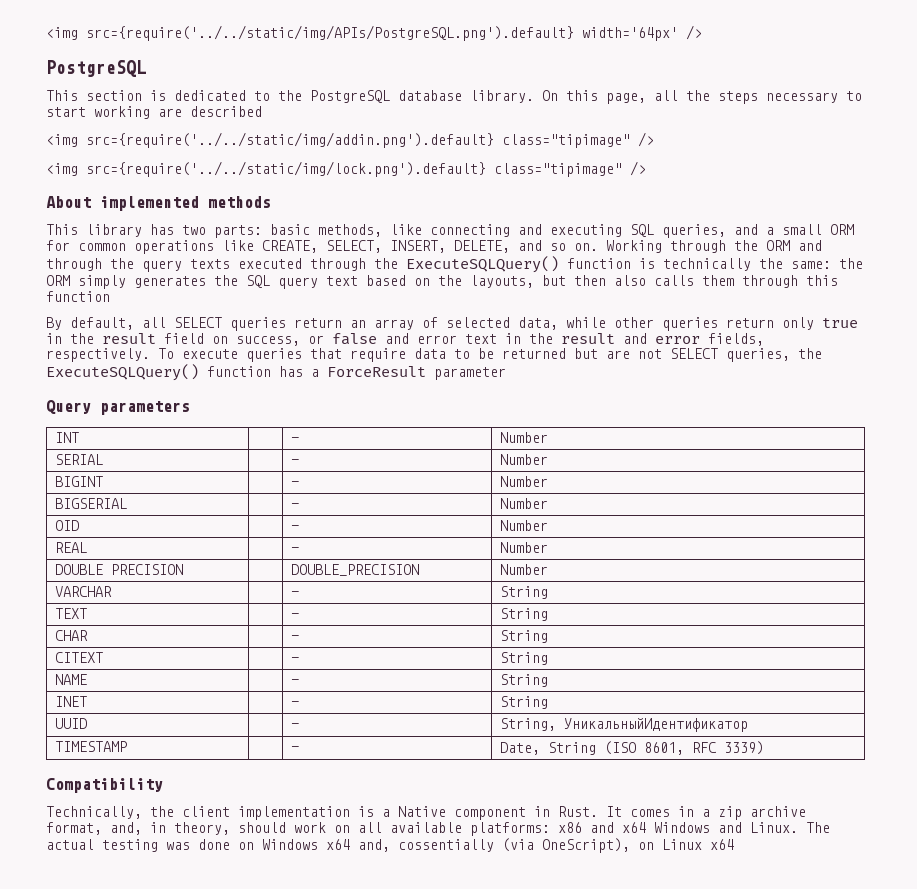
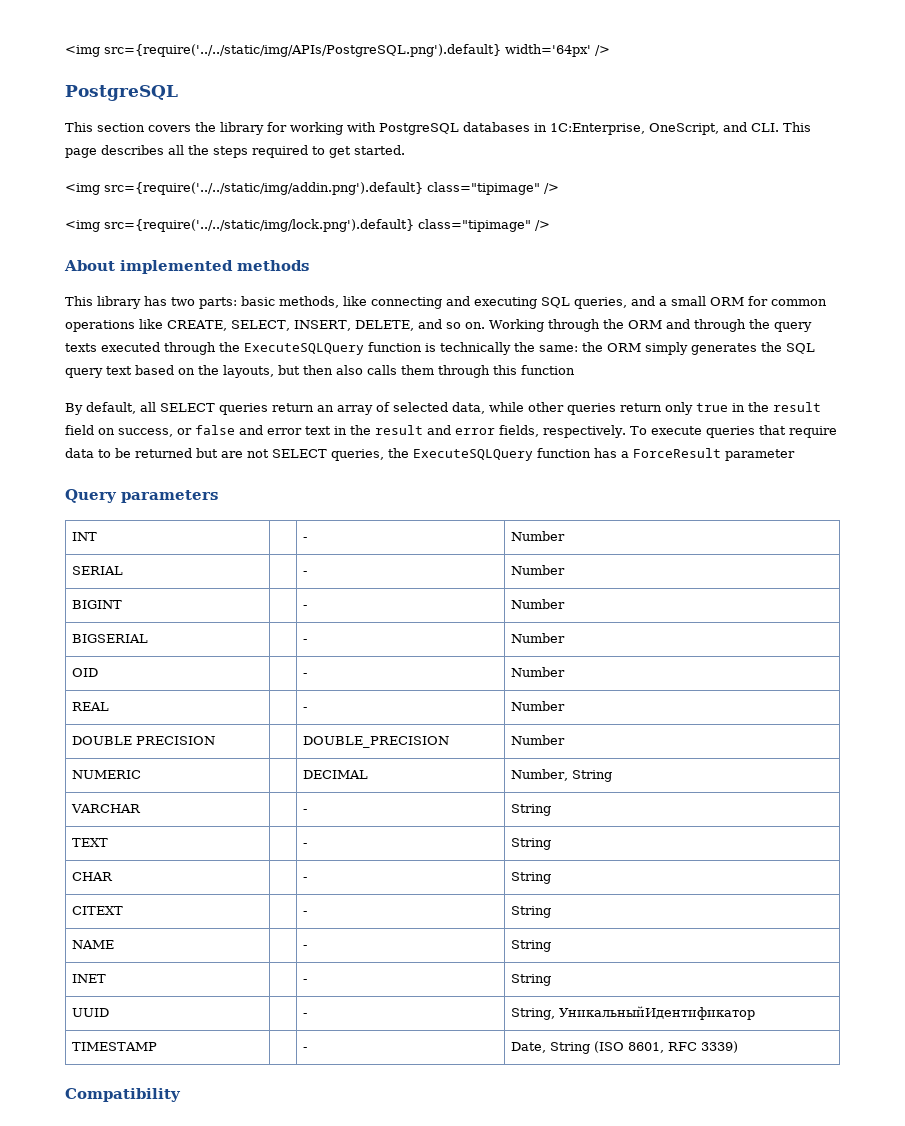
- This section is dedicated to the PostgreSQL database library. On this page, all the steps necessary to start working are described
+ This section covers the library for working with PostgreSQL databases in 1С:Enterprise, OneScript, and CLI. This page describes all the steps required to get started.
- Working through the ORM and through the query texts executed through the ExecuteSQLQuery() function is technically the same: the ORM simply generates the SQL query text based on the layouts, but then also calls them through this function
+ Working through the ORM and through the query texts executed through the ExecuteSQLQuery function is technically the same: the ORM simply generates the SQL query text based on the layouts, but then also calls them through this function
- To execute queries that require data to be returned but are not SELECT queries, the ExecuteSQLQuery() function has a ForceResult parameter
+ To execute queries that require data to be returned but are not SELECT queries, the ExecuteSQLQuery function has a ForceResult parameter
+ NUMERIC | | DECIMAL | Number, String
- Technically, the client implementation is a Native component in Rust. It comes in a zip archive format, and, in theory, should work on all available platforms: x86 and x64 Windows and Linux. The actual testing was done on Windows x64 and, cossentially (via OneScript), on Linux x64

